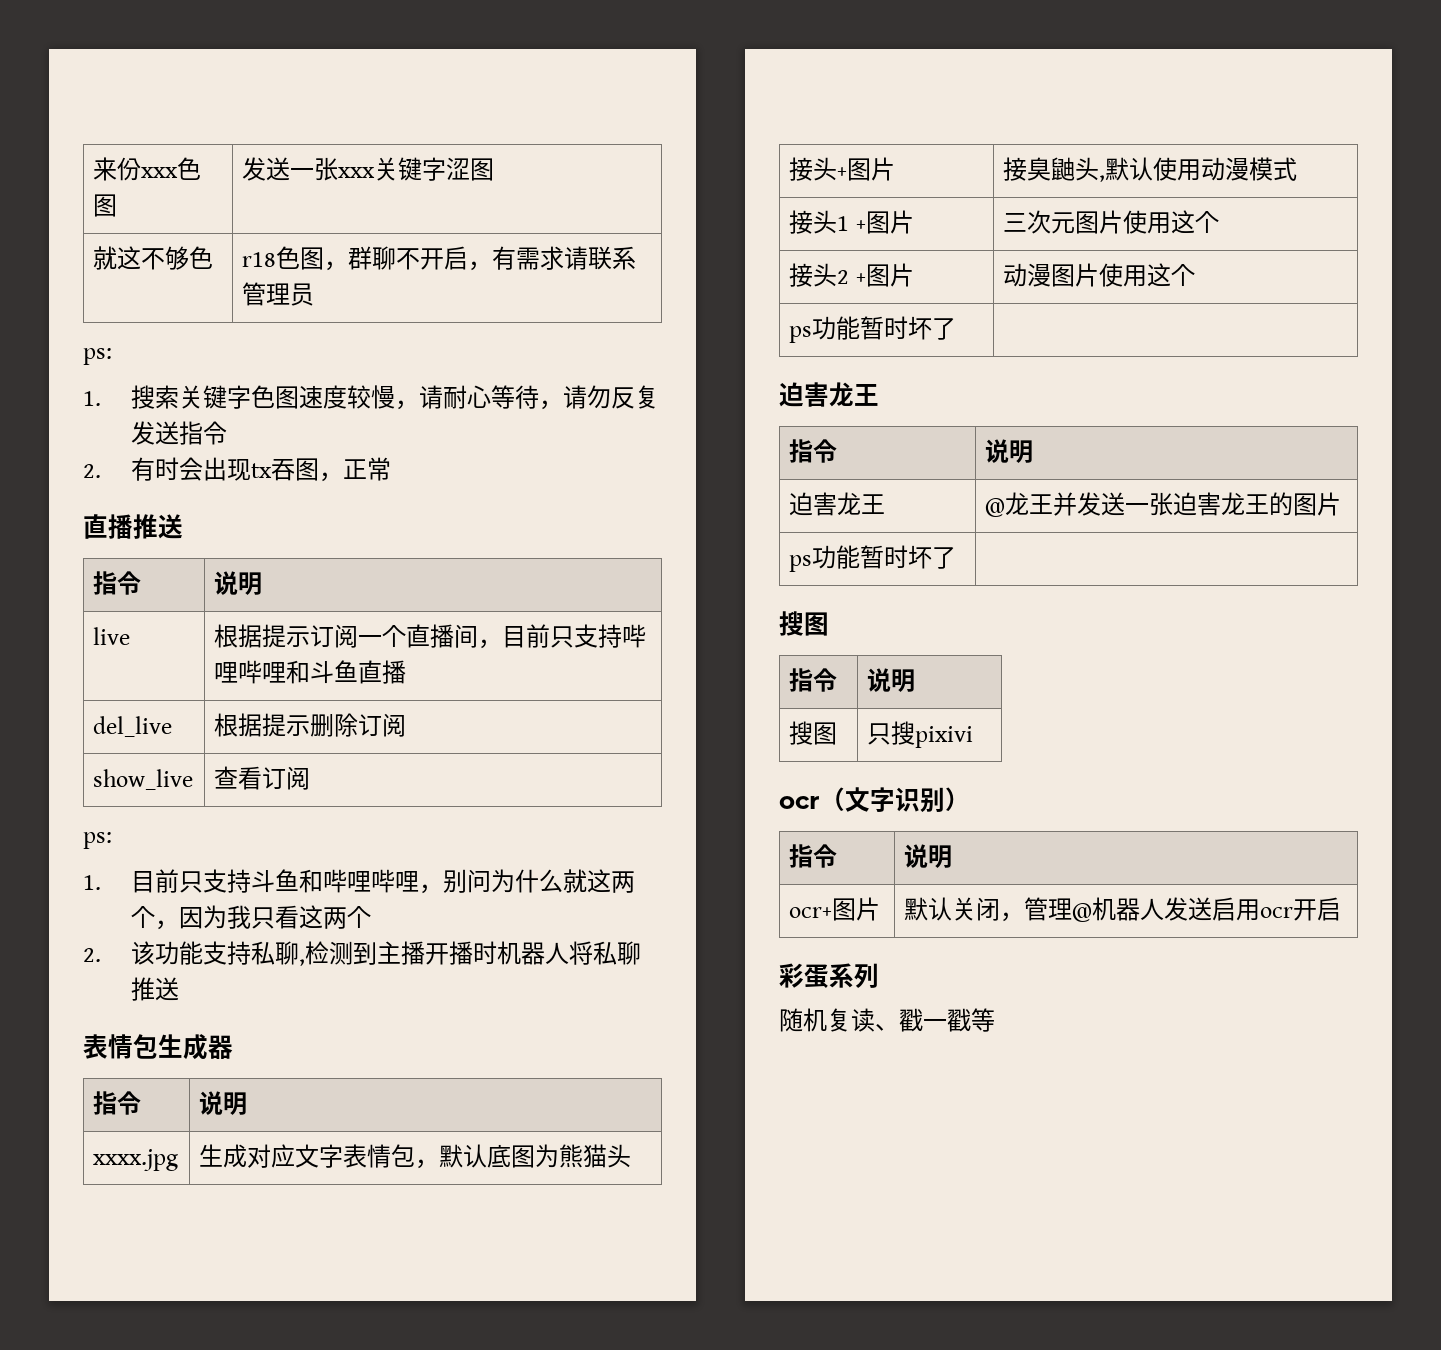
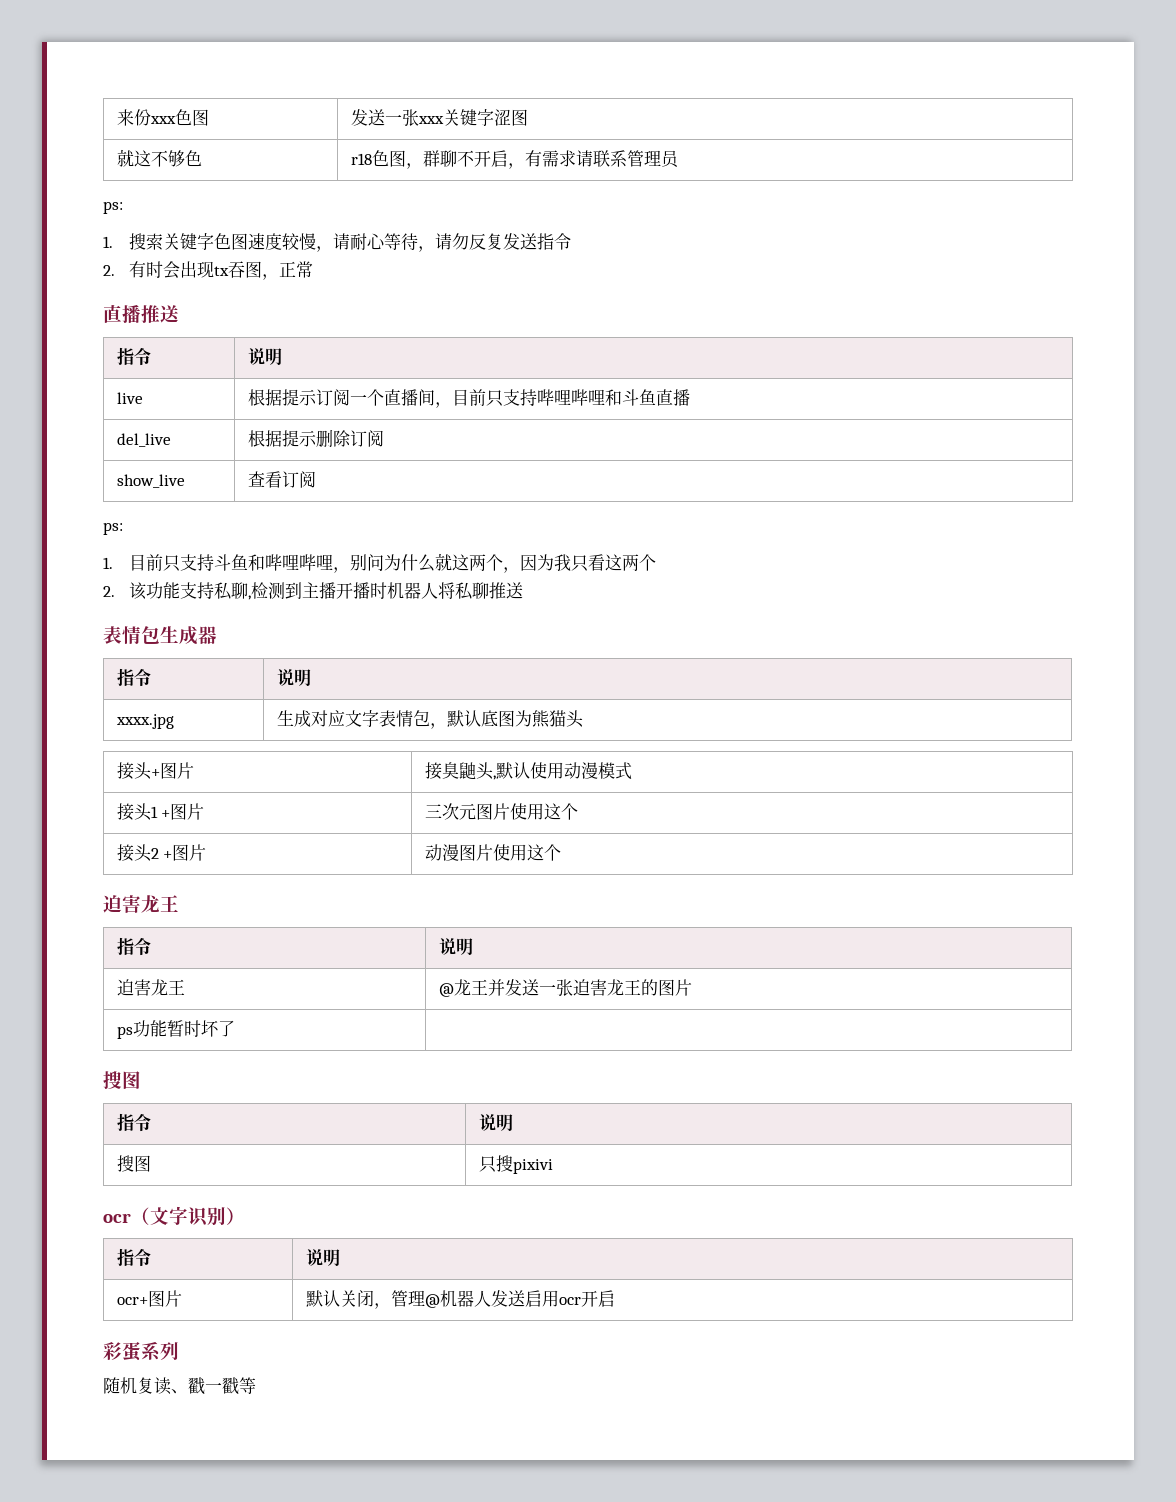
  接头2 +图片 | 动漫图片使用这个
- ps功能暂时坏了 |

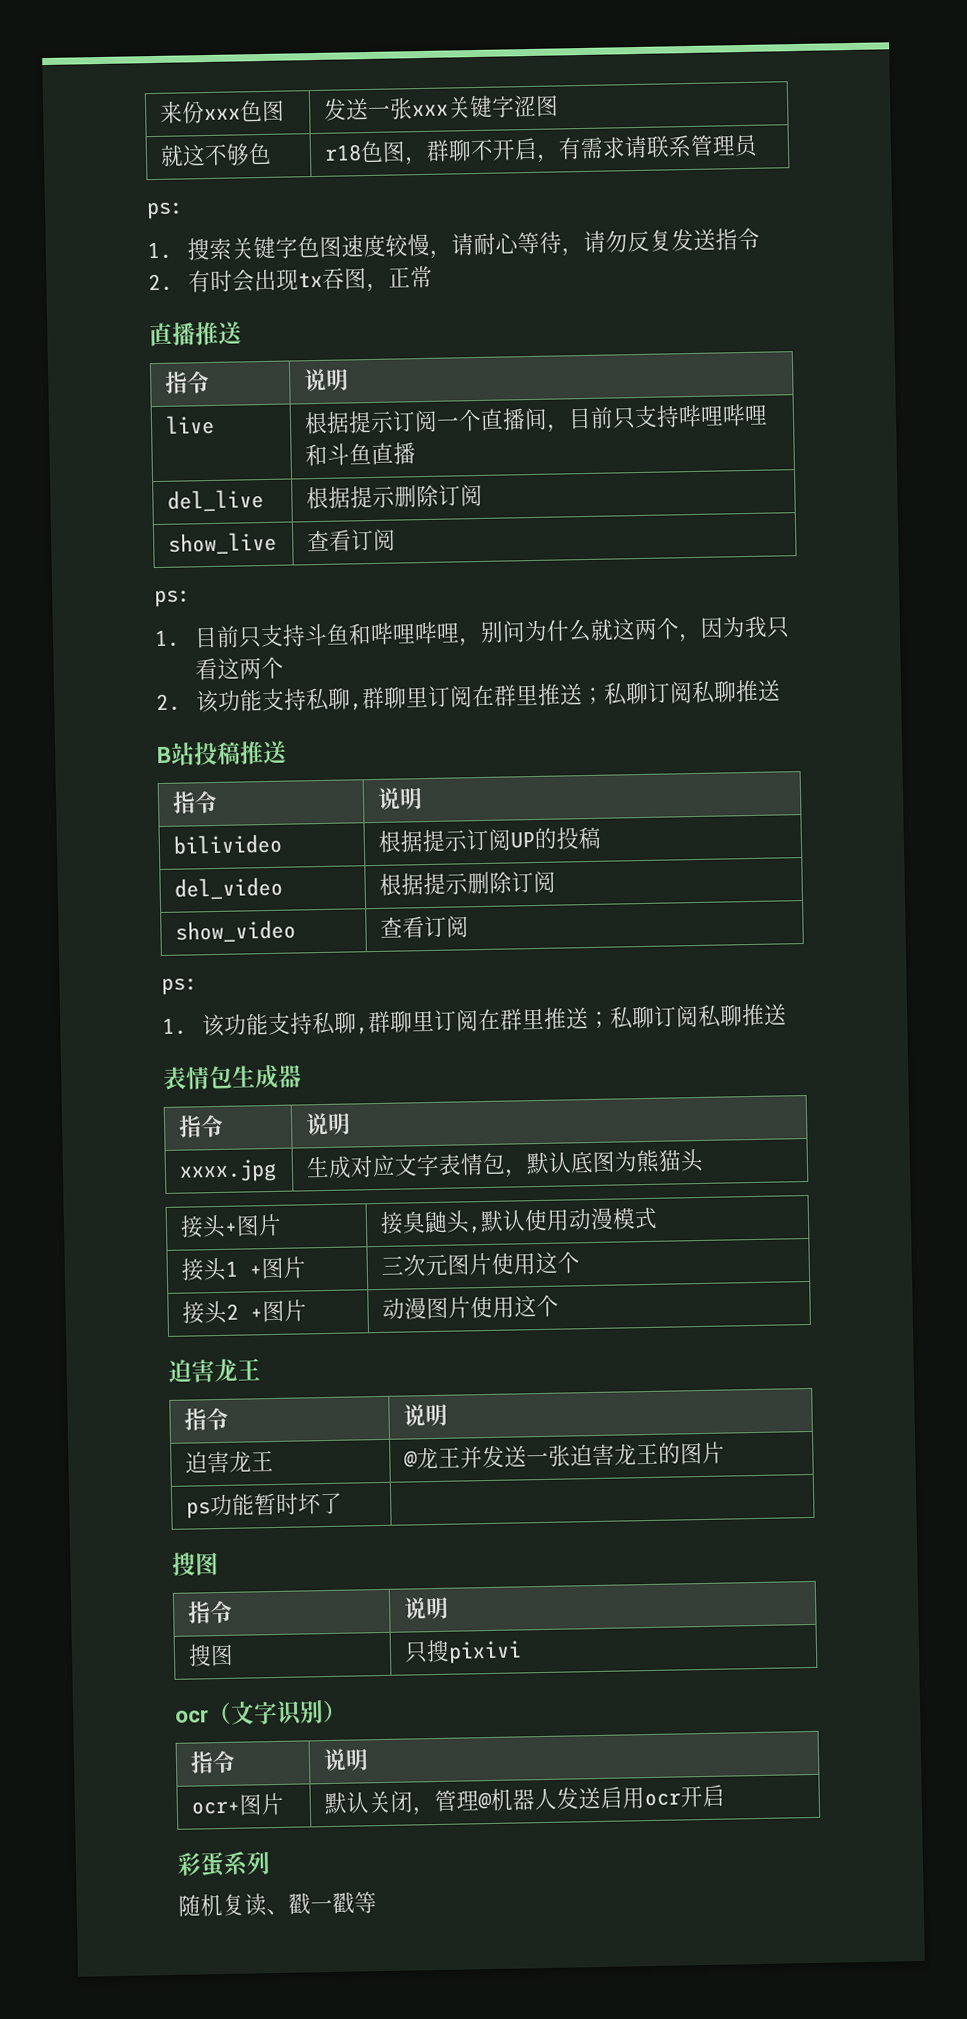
- 2.该功能支持私聊,检测到主播开播时机器人将私聊推送
+ 2.该功能支持私聊,群聊里订阅在群里推送；私聊订阅私聊推送
+ B站投稿推送
+ 指令 | 说明
+ bilivideo | 根据提示订阅UP的投稿
+ del_video | 根据提示删除订阅
+ show_video | 查看订阅
+ ps:
+ 1.该功能支持私聊,群聊里订阅在群里推送；私聊订阅私聊推送

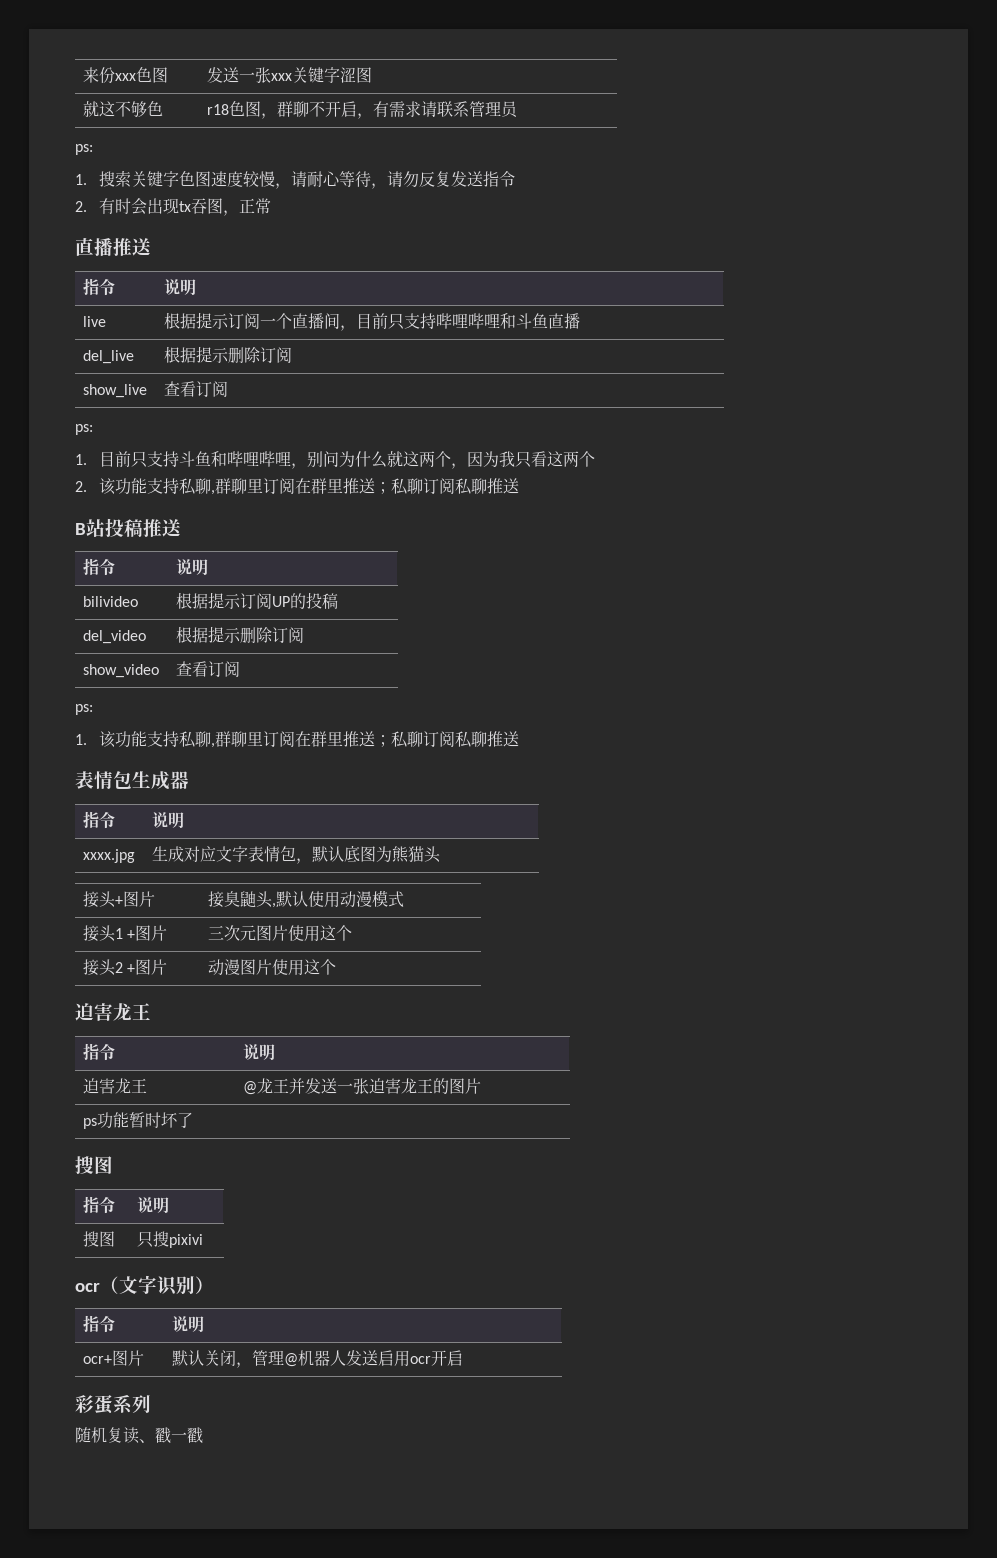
- 随机复读、戳一戳等
+ 随机复读、戳一戳

